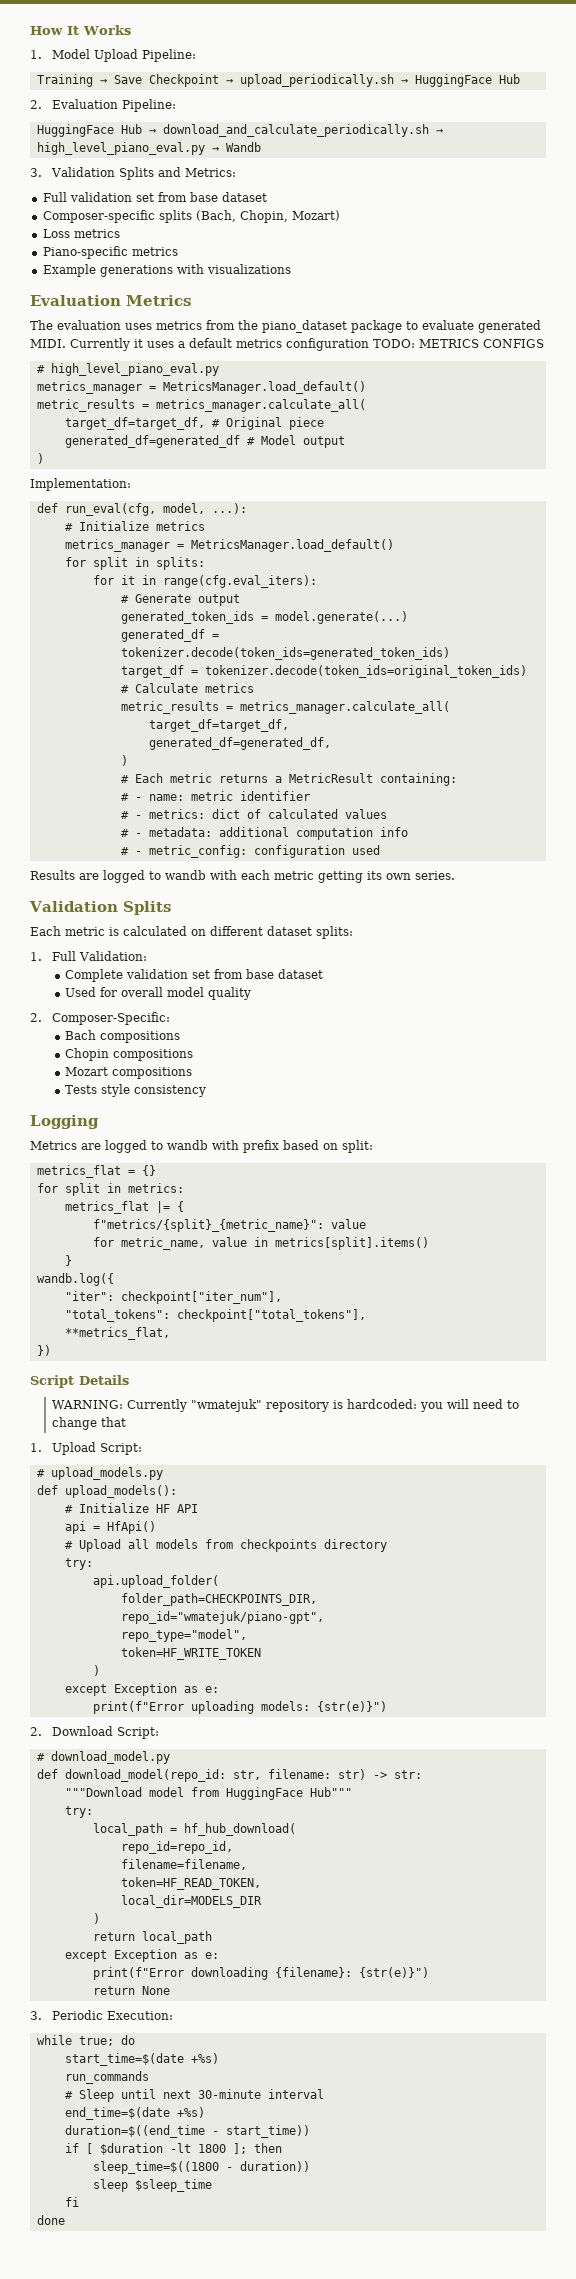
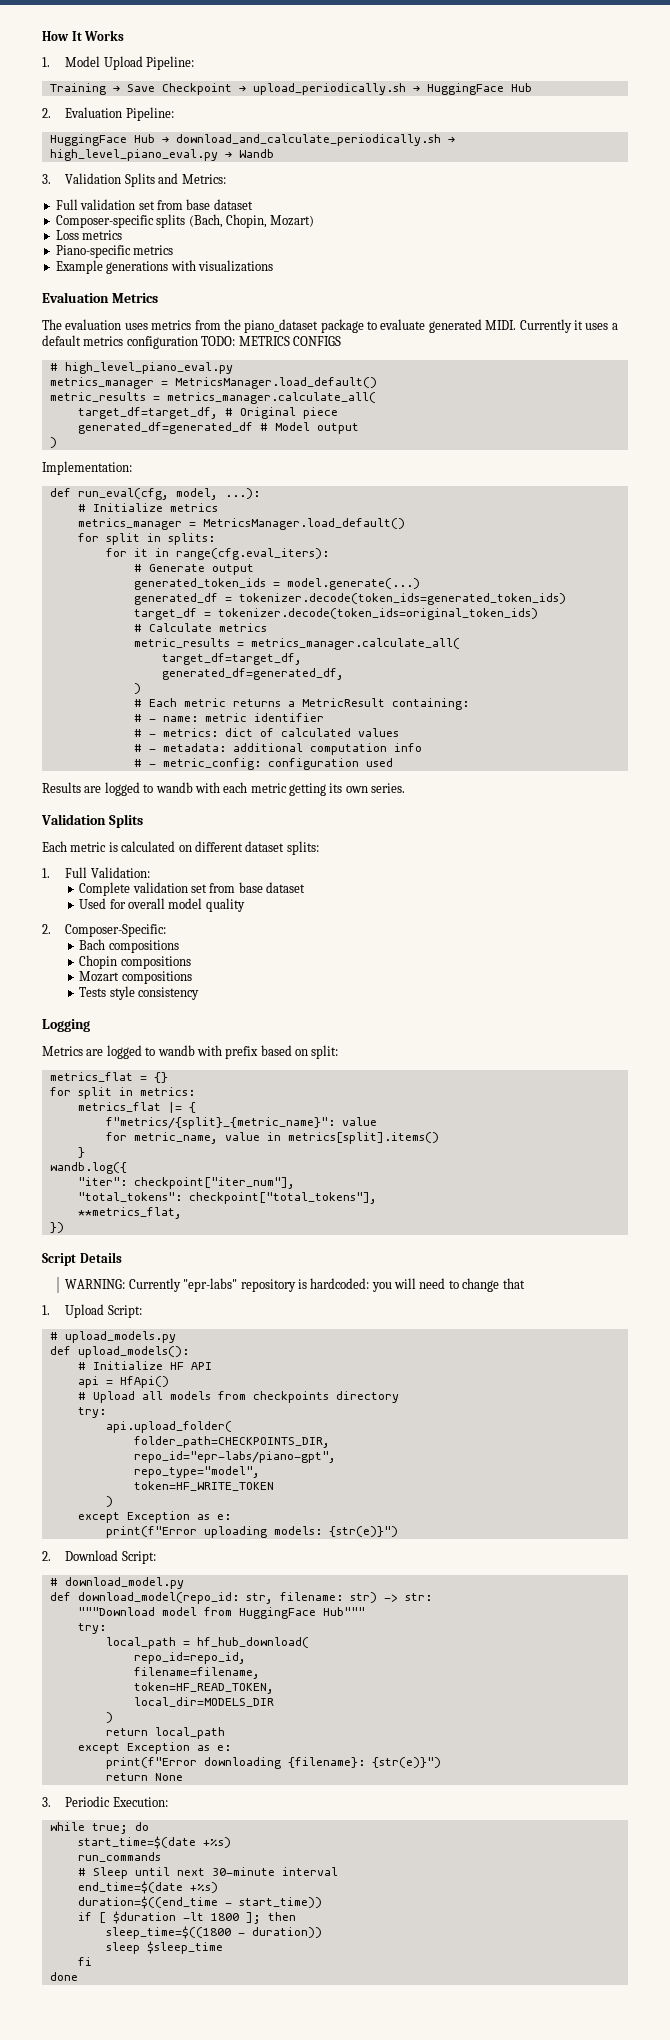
- WARNING: Currently "wmatejuk" repository is hardcoded: you will need to change that
+ WARNING: Currently "epr-labs" repository is hardcoded: you will need to change that
- repo_id="wmatejuk/piano-gpt",
+ repo_id="epr-labs/piano-gpt",

